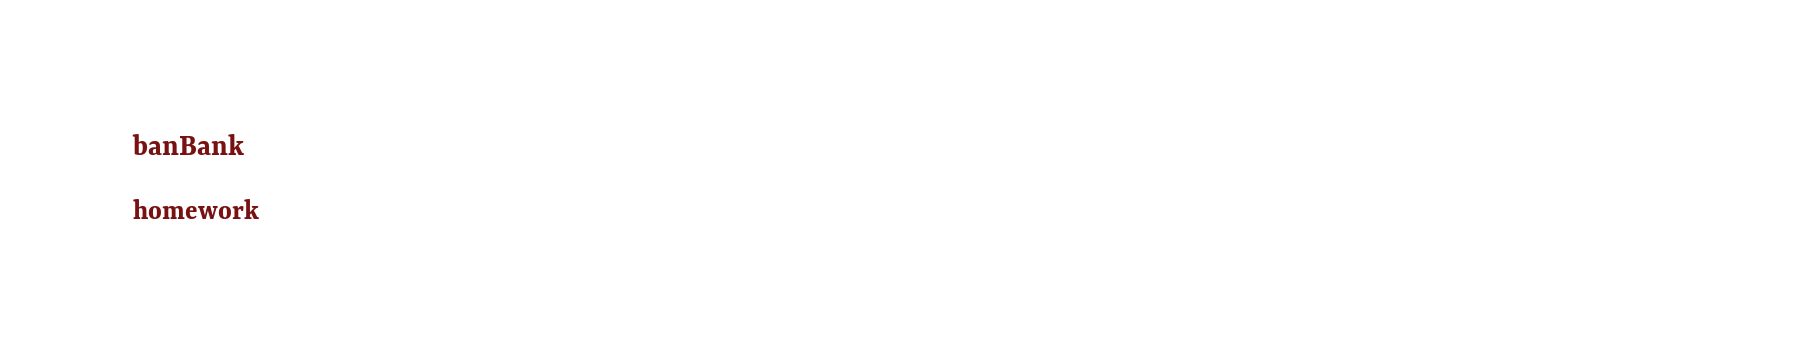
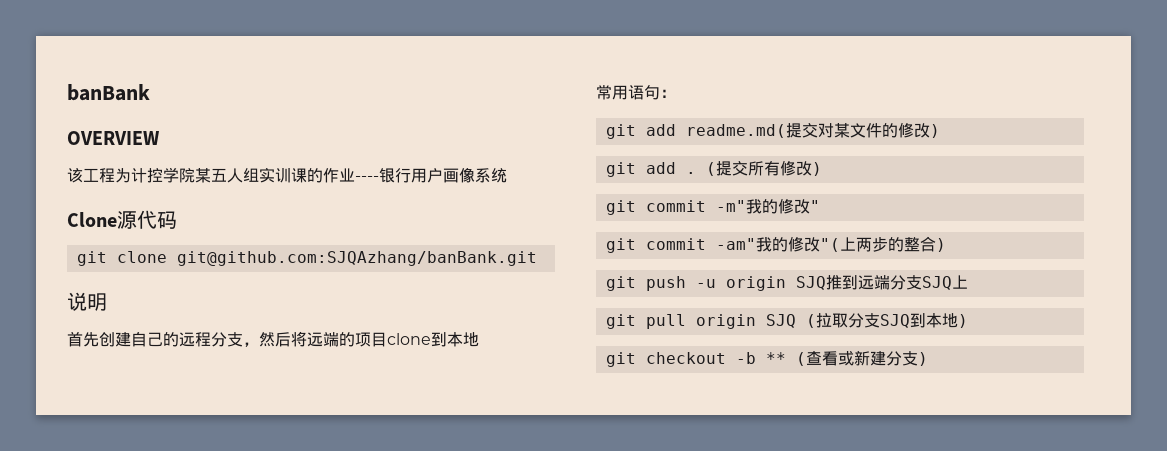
- homework
+ OVERVIEW
+ 该工程为计控学院某五人组实训课的作业----银行用户画像系统
+ Clone源代码
+ git clone git@github.com:SJQAzhang/banBank.git
+ 说明
+ 首先创建自己的远程分支，然后将远端的项目clone到本地
+ 常用语句：
+ git add readme.md(提交对某文件的修改)
+ git add . (提交所有修改)
+ git commit -m"我的修改"
+ git commit -am"我的修改"(上两步的整合)
+ git push -u origin SJQ推到远端分支SJQ上
+ git pull origin SJQ (拉取分支SJQ到本地)
+ git checkout -b ** (查看或新建分支)

